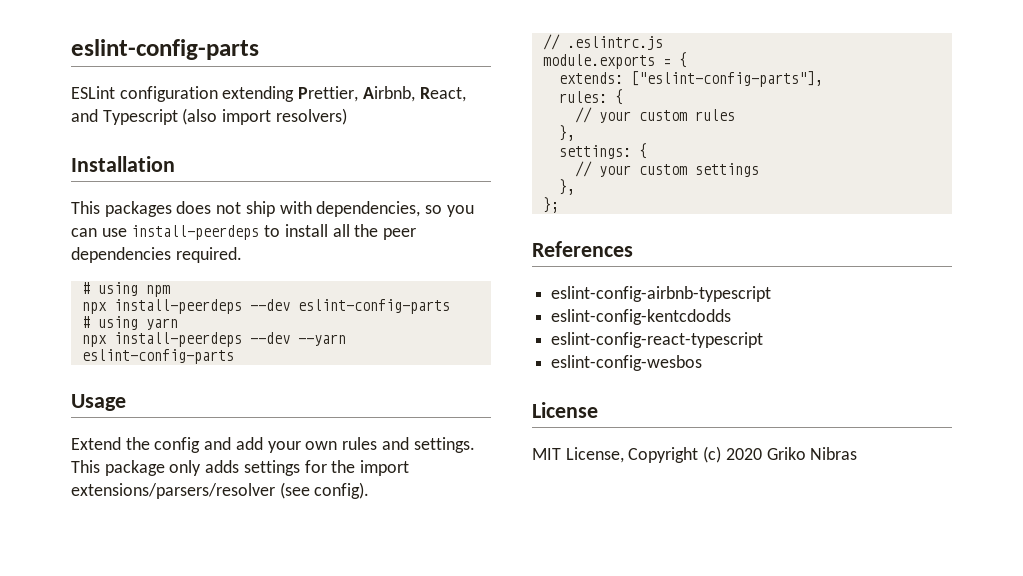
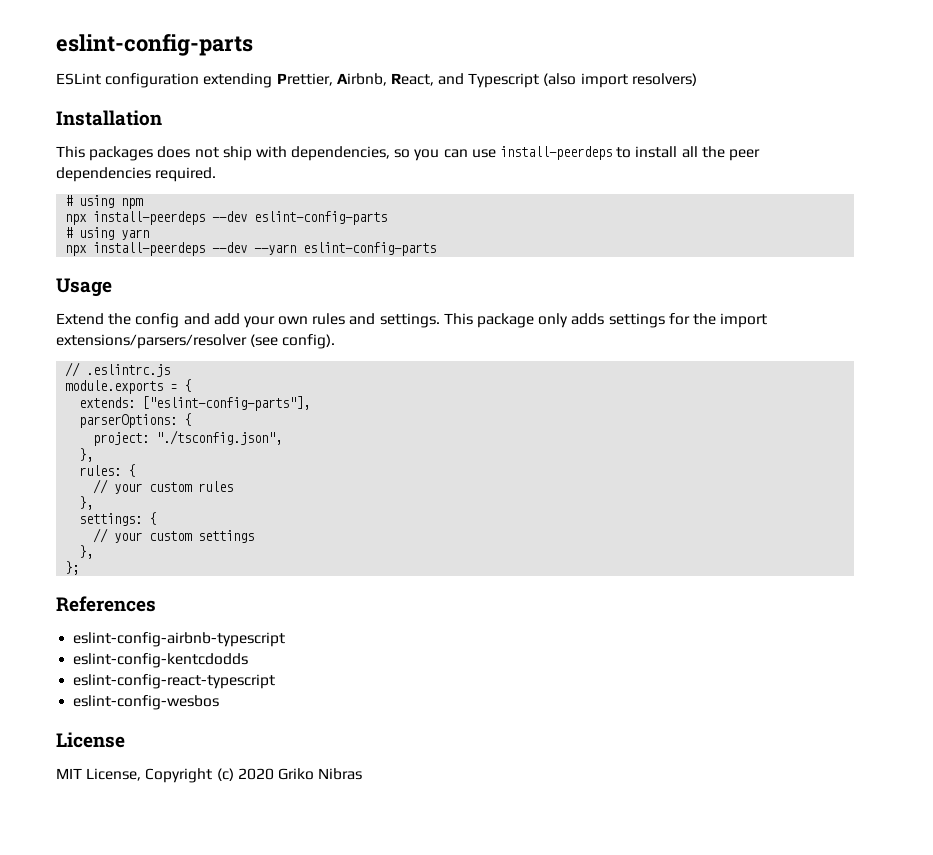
+ parserOptions: {
+ project: "./tsconfig.json",
+ },

